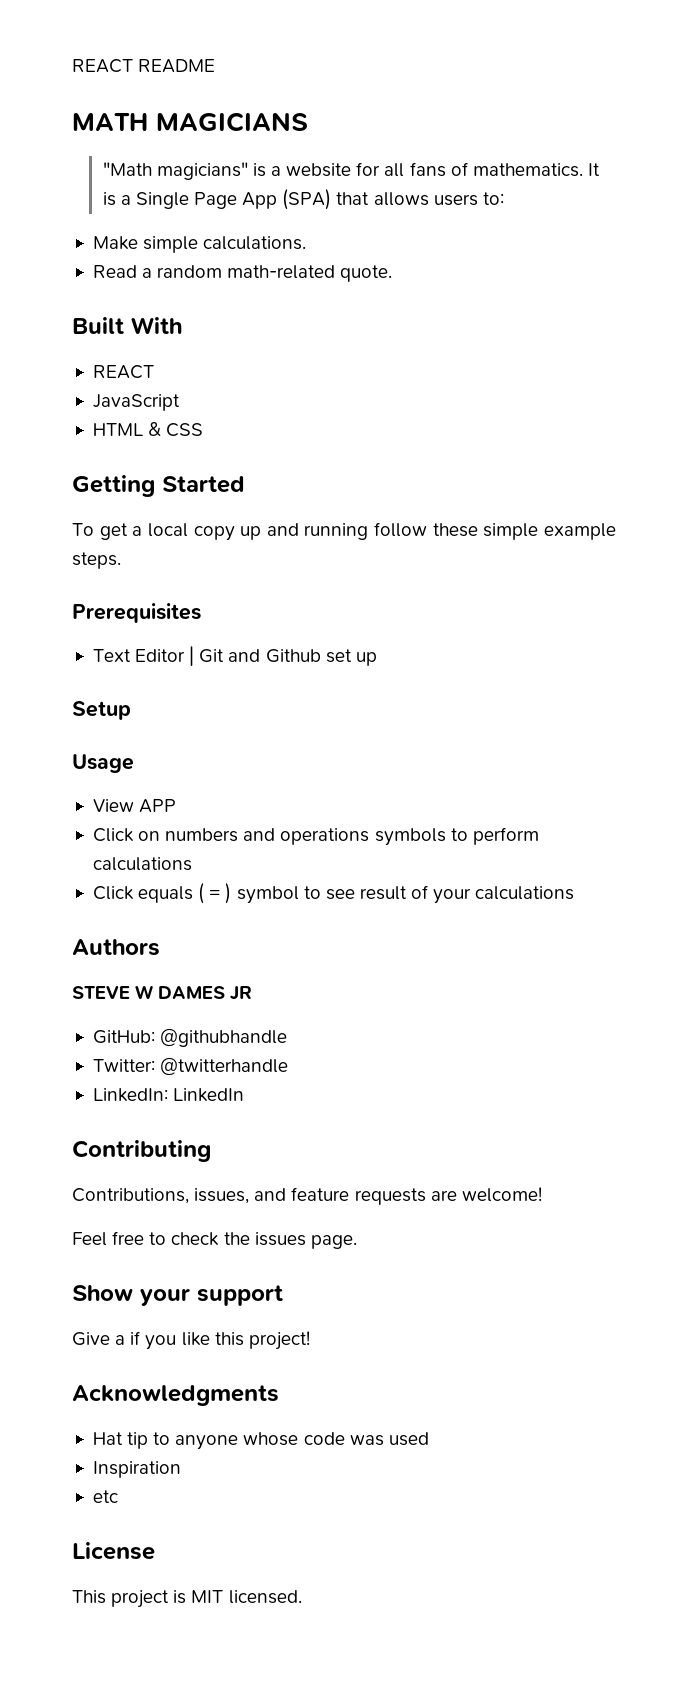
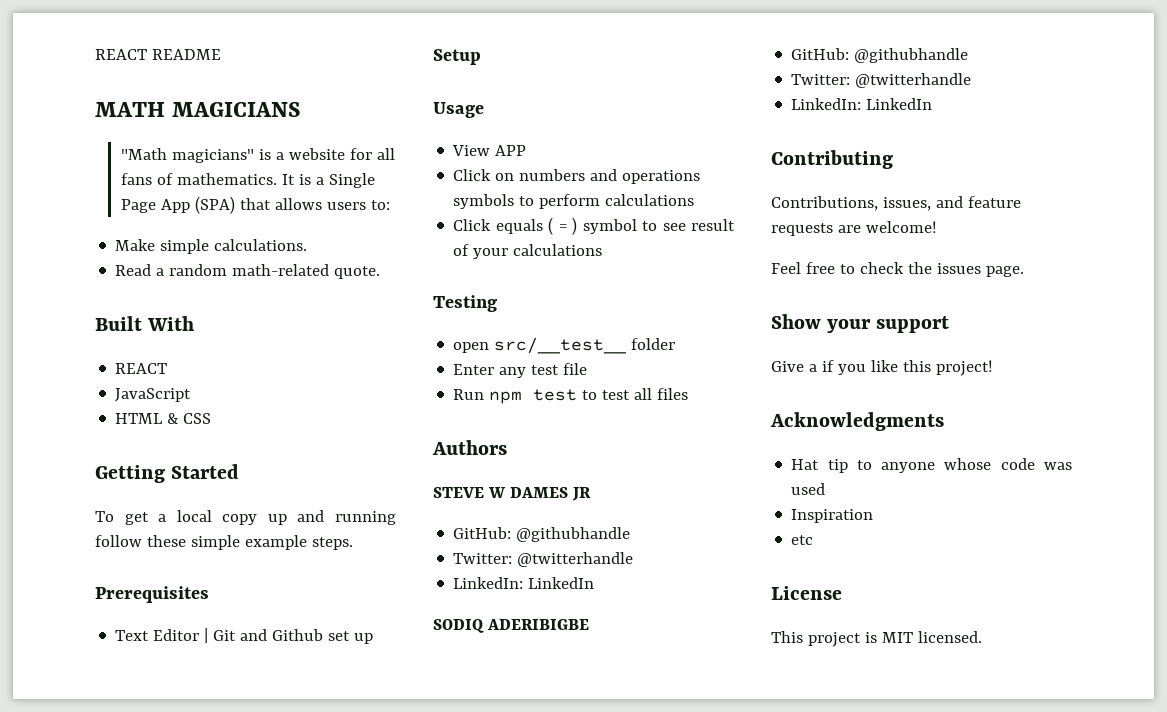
+ Testing
+ open src/__test__ folder
+ Enter any test file
+ Run npm test to test all files
+ SODIQ ADERIBIGBE
+ GitHub: @githubhandle
+ Twitter: @twitterhandle
+ LinkedIn: LinkedIn

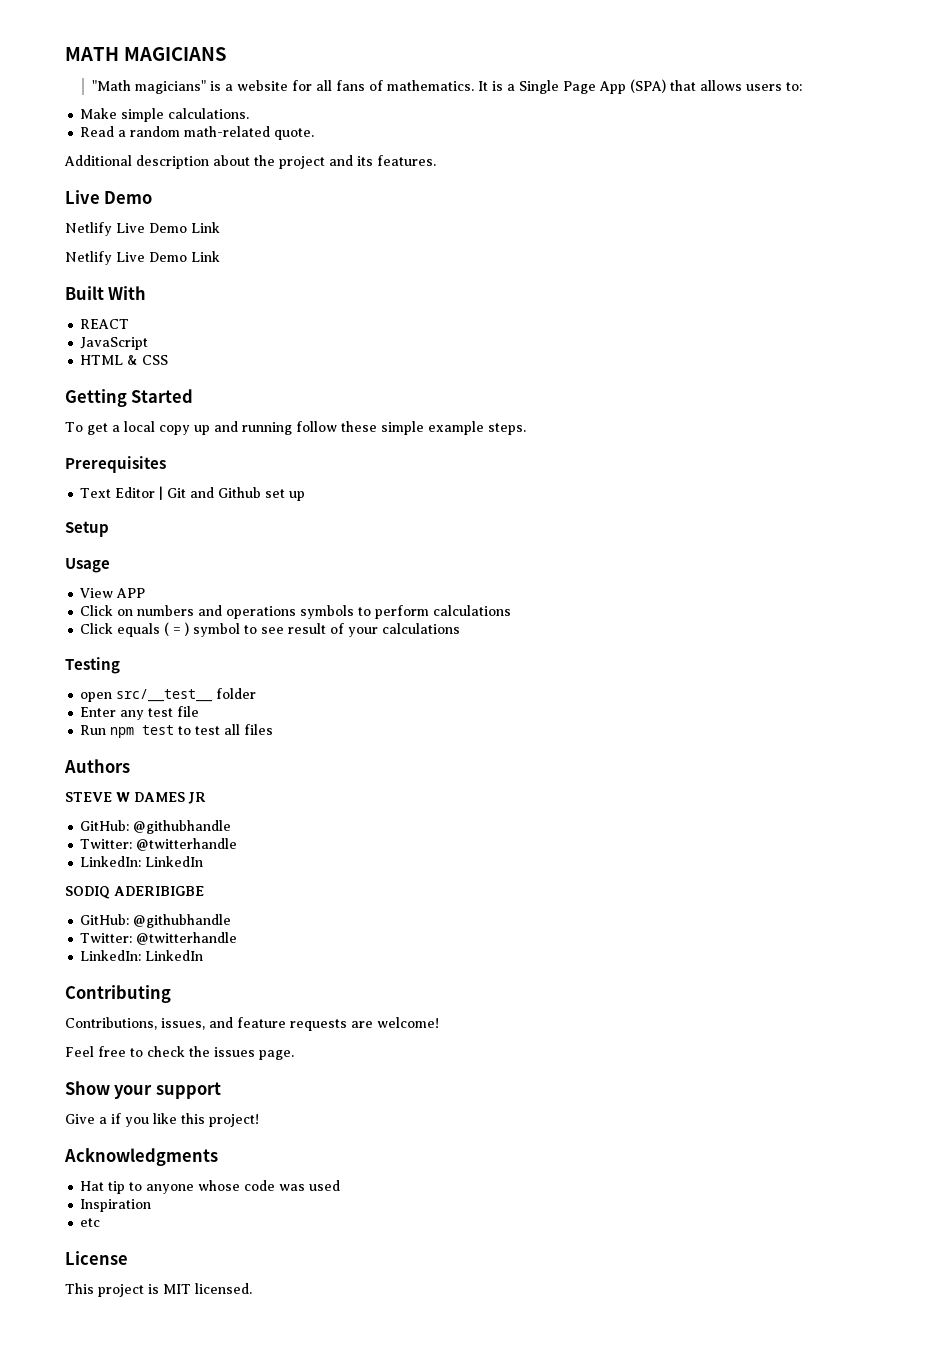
- REACT README
+ Additional description about the project and its features.
+ Live Demo
+ Netlify Live Demo Link
+ Netlify Live Demo Link

